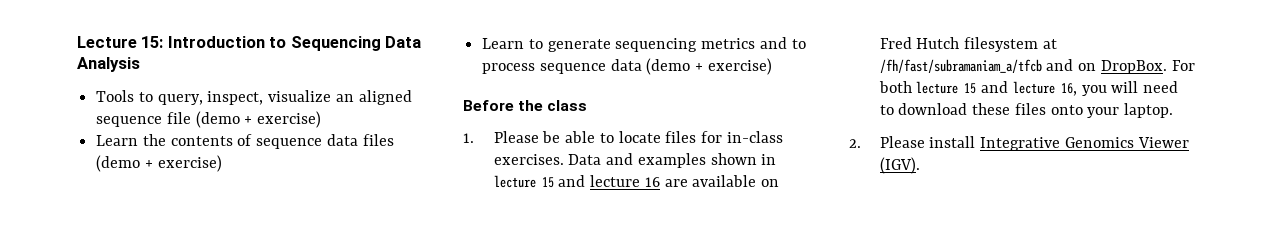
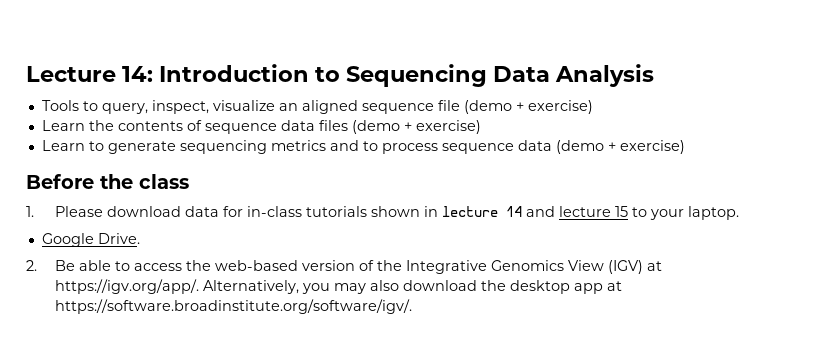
- Lecture 15: Introduction to Sequencing Data Analysis
+ Lecture 14: Introduction to Sequencing Data Analysis
- 1. Please be able to locate files for in-class exercises. Data and examples shown in lecture 15 and lecture 16 are available on Fred Hutch filesystem at /fh/fast/subramaniam_a/tfcb and on DropBox. For both lecture 15 and lecture 16, you will need to download these files onto your laptop.
+ 1. Please download data for in-class tutorials shown in lecture 14 and lecture 15 to your laptop.
+ Google Drive.
- 2. Please install Integrative Genomics Viewer (IGV).
+ 2. Be able to access the web-based version of the Integrative Genomics View (IGV) at https://igv.org/app/. Alternatively, you may also download the desktop app at https://software.broadinstitute.org/software/igv/.

